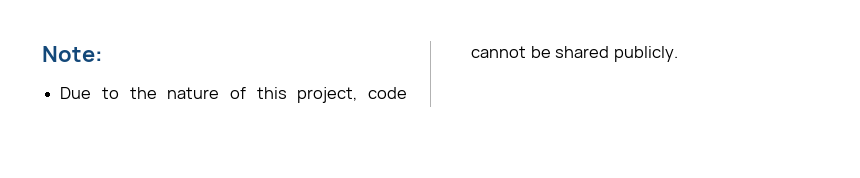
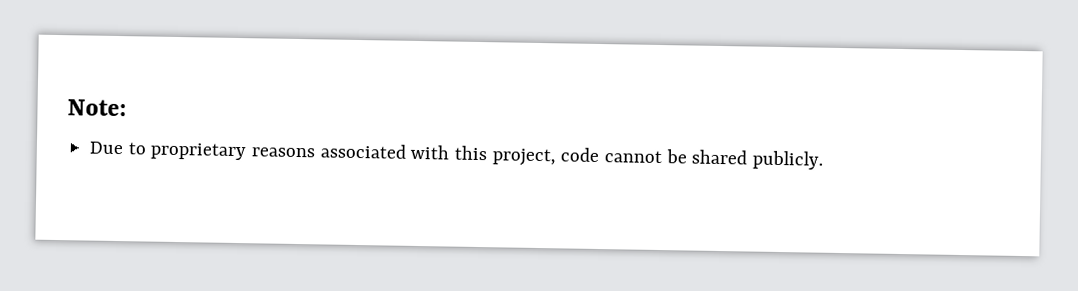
- Due to the nature of this project, code cannot be shared publicly.
+ Due to proprietary reasons associated with this project, code cannot be shared publicly.

